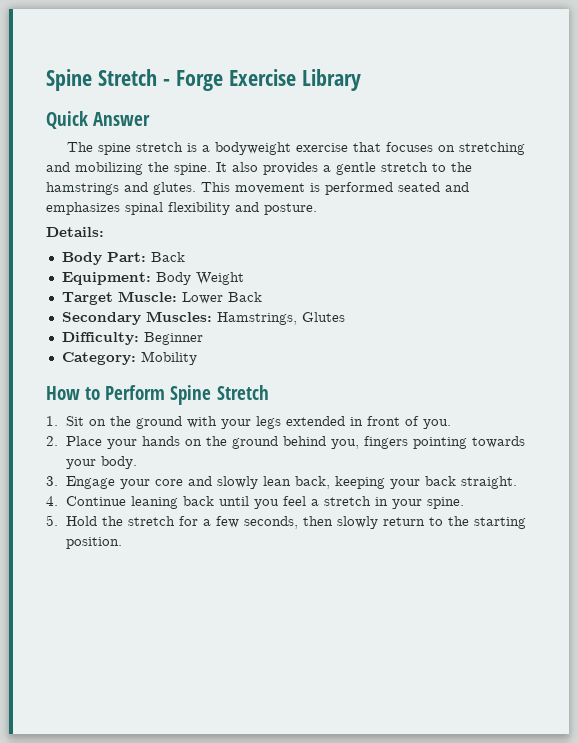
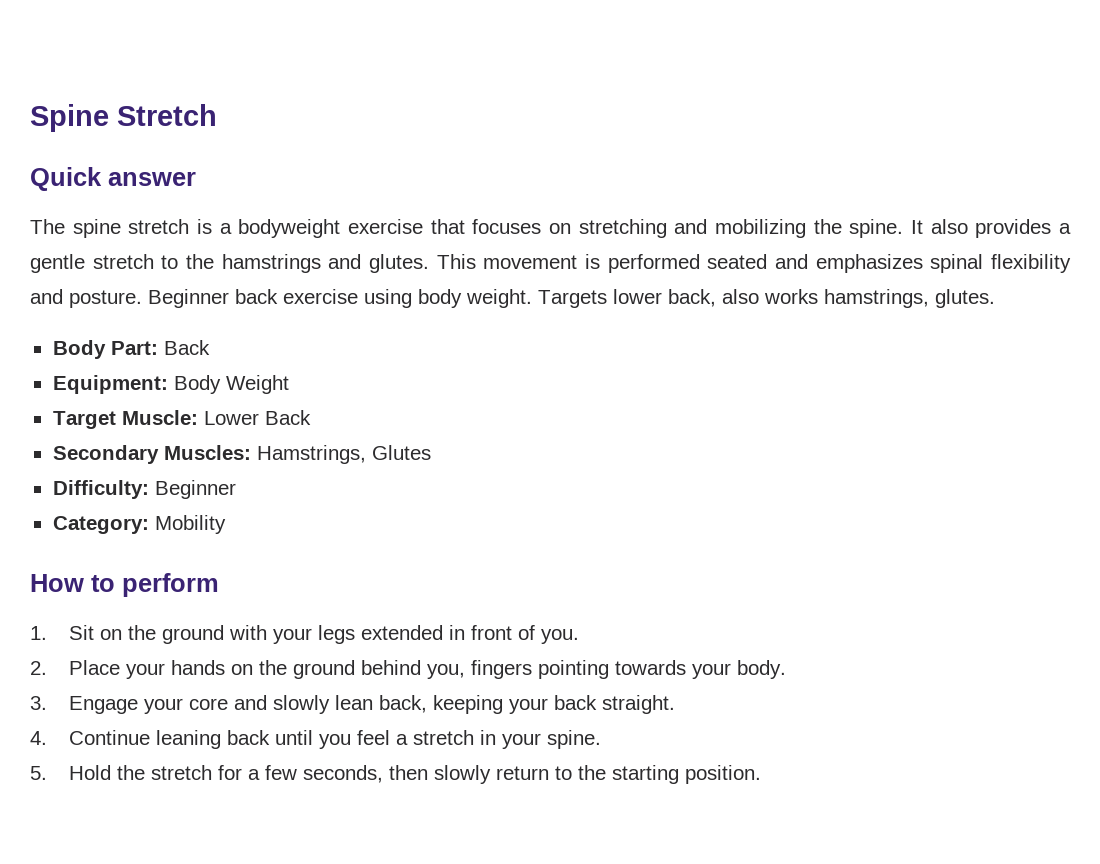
- Spine Stretch - Forge Exercise Library
+ Spine Stretch
- Quick Answer
+ Quick answer
- This movement is performed seated and emphasizes spinal flexibility and posture.
- Details:
+ This movement is performed seated and emphasizes spinal flexibility and posture. Beginner back exercise using body weight. Targets lower back, also works hamstrings, glutes.
- How to Perform Spine Stretch
+ How to perform

